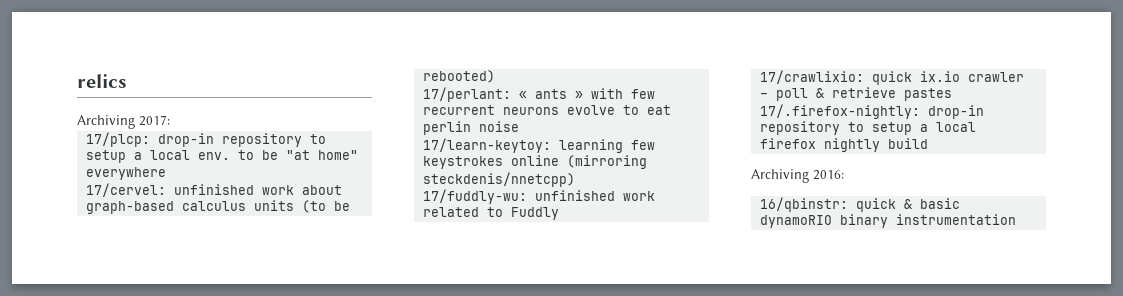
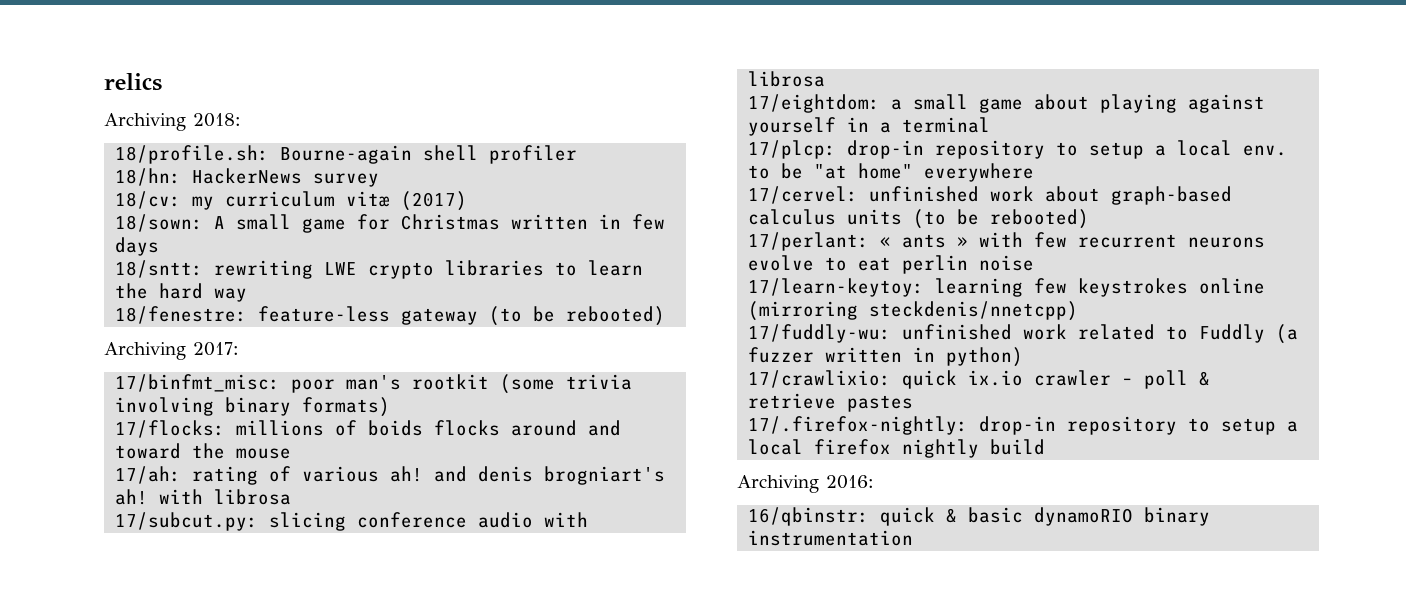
+ Archiving 2018:
+ 18/profile.sh: Bourne-again shell profiler
+ 18/hn: HackerNews survey
+ 18/cv: my curriculum vitæ (2017)
+ 18/sown: A small game for Christmas written in few days
+ 18/sntt: rewriting LWE crypto libraries to learn the hard way
+ 18/fenestre: feature-less gateway (to be rebooted)
  Archiving 2017:
+ 17/binfmt_misc: poor man's rootkit (some trivia involving binary formats)
+ 17/flocks: millions of boids flocks around and toward the mouse
+ 17/ah: rating of various ah! and denis brogniart's ah! with librosa
+ 17/subcut.py: slicing conference audio with librosa
+ 17/eightdom: a small game about playing against yourself in a terminal
- 17/fuddly-wu: unfinished work related to Fuddly
+ 17/fuddly-wu: unfinished work related to Fuddly (a fuzzer written in python)

